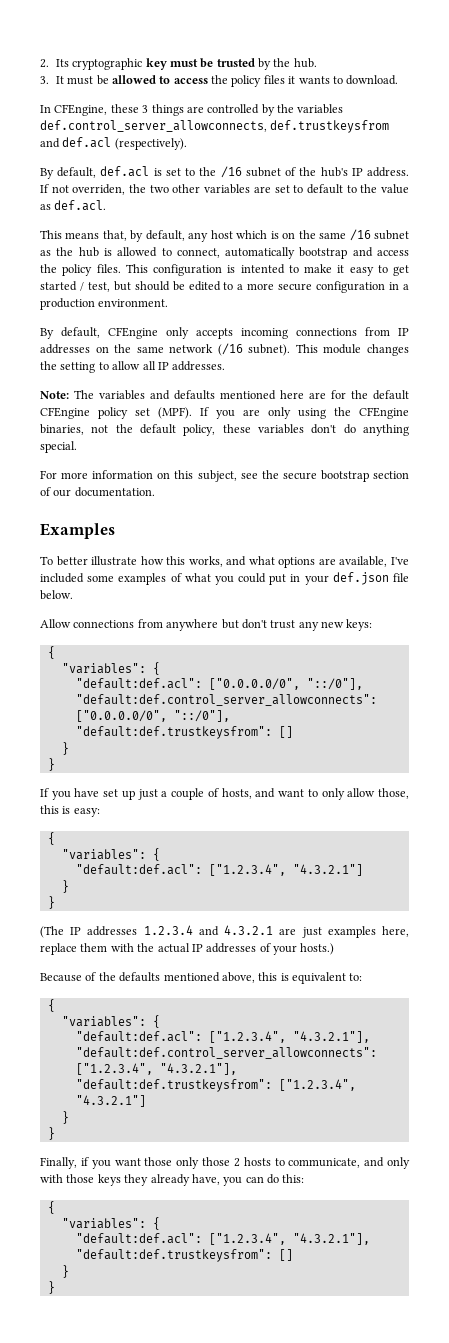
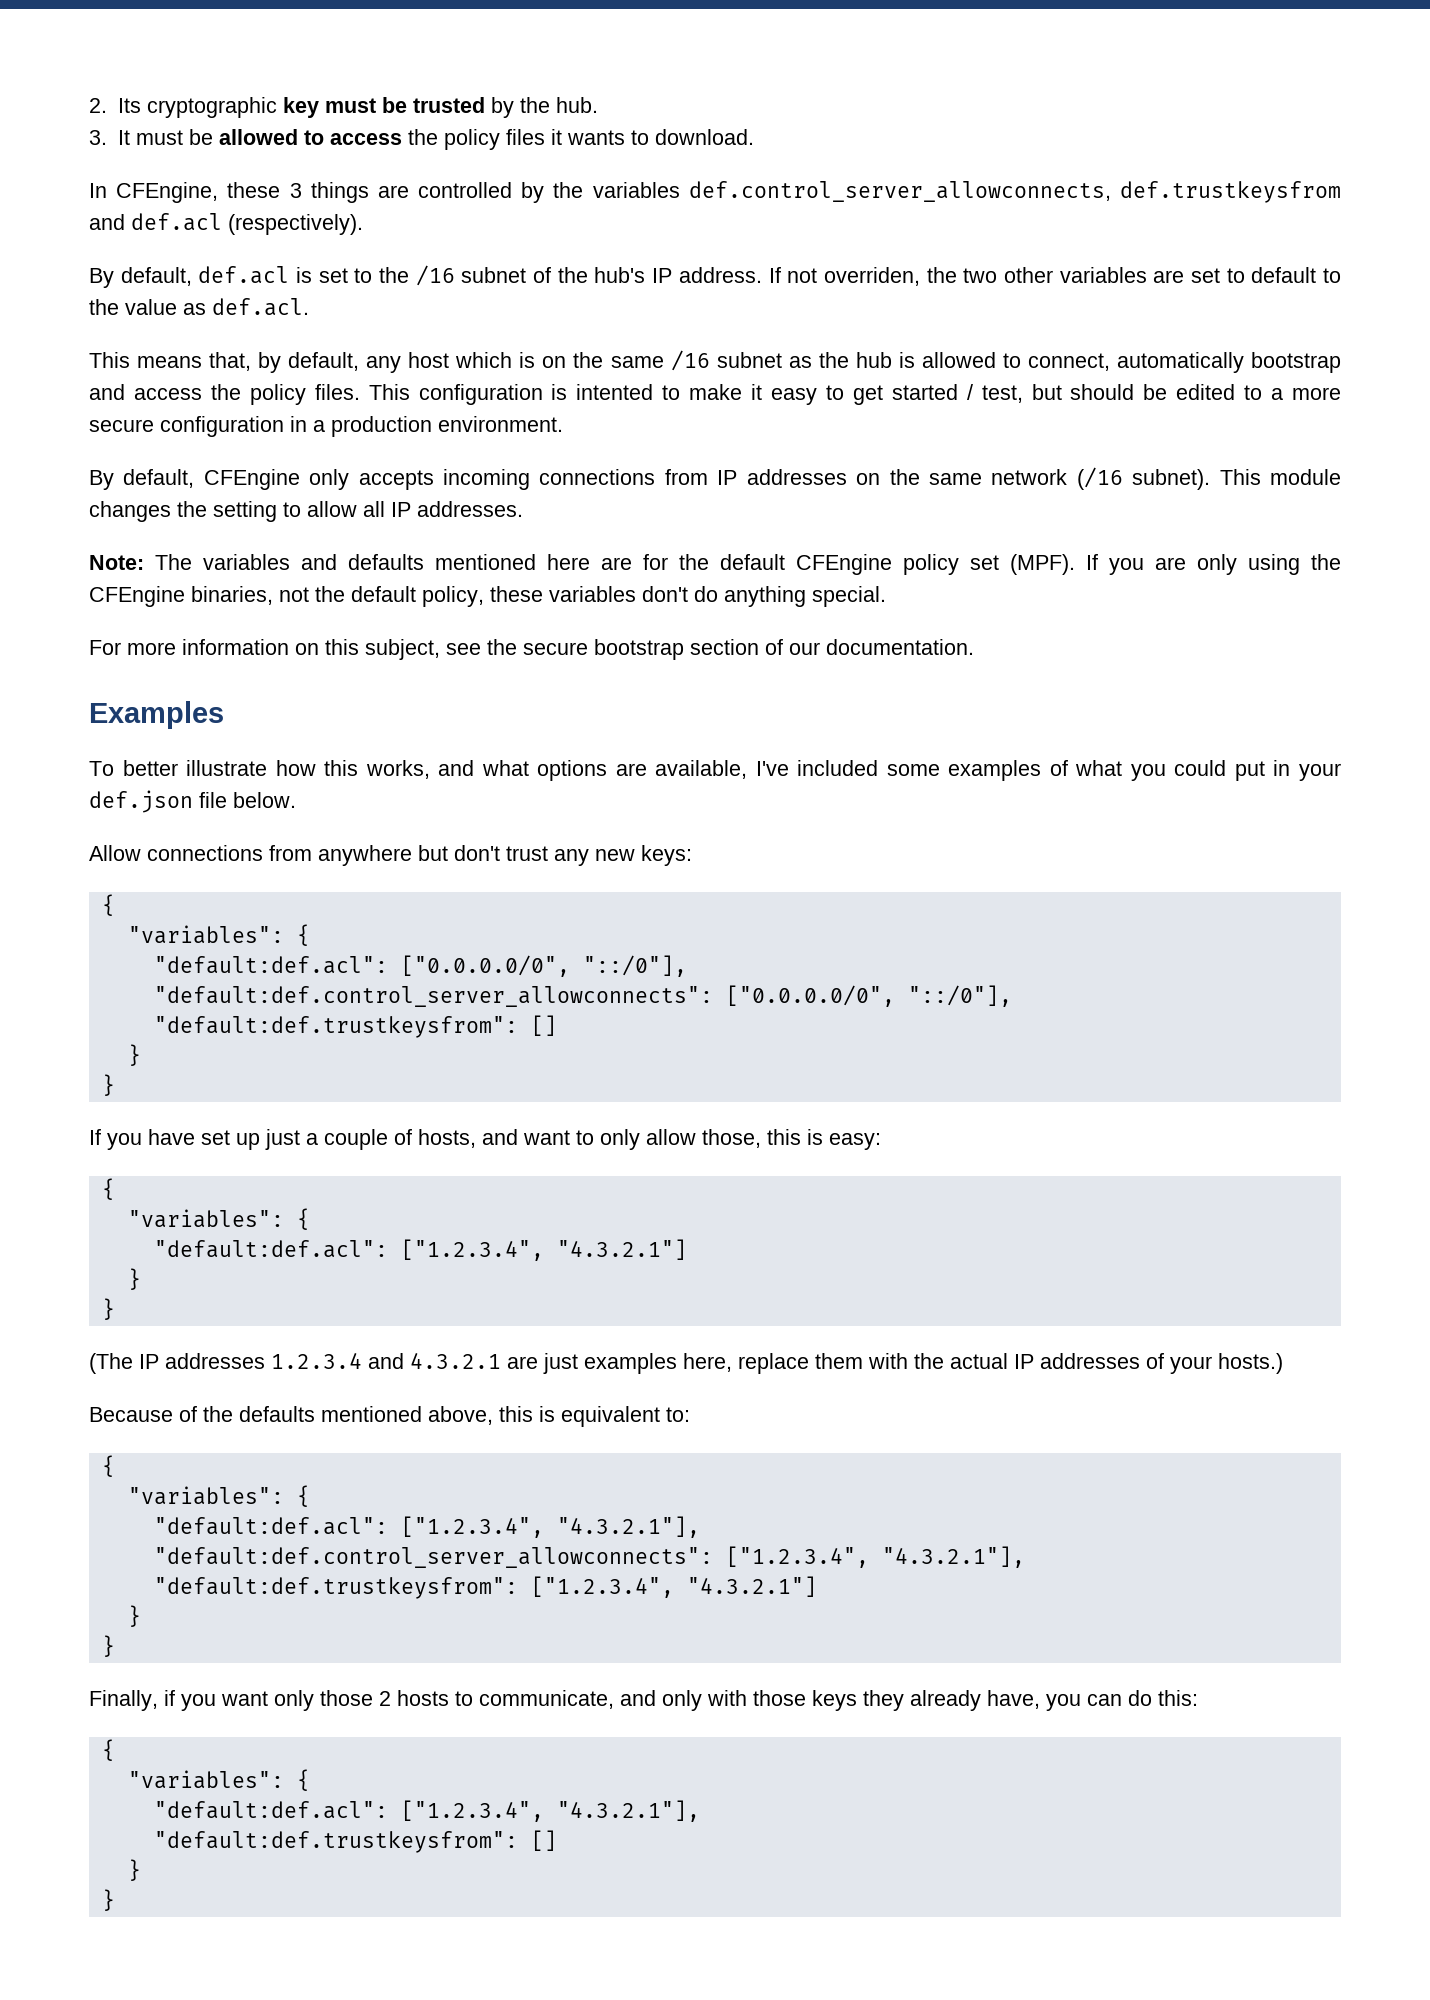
- Finally, if you want those only those 2 hosts to communicate, and only with those keys they already have, you can do this:
+ Finally, if you want only those 2 hosts to communicate, and only with those keys they already have, you can do this:

